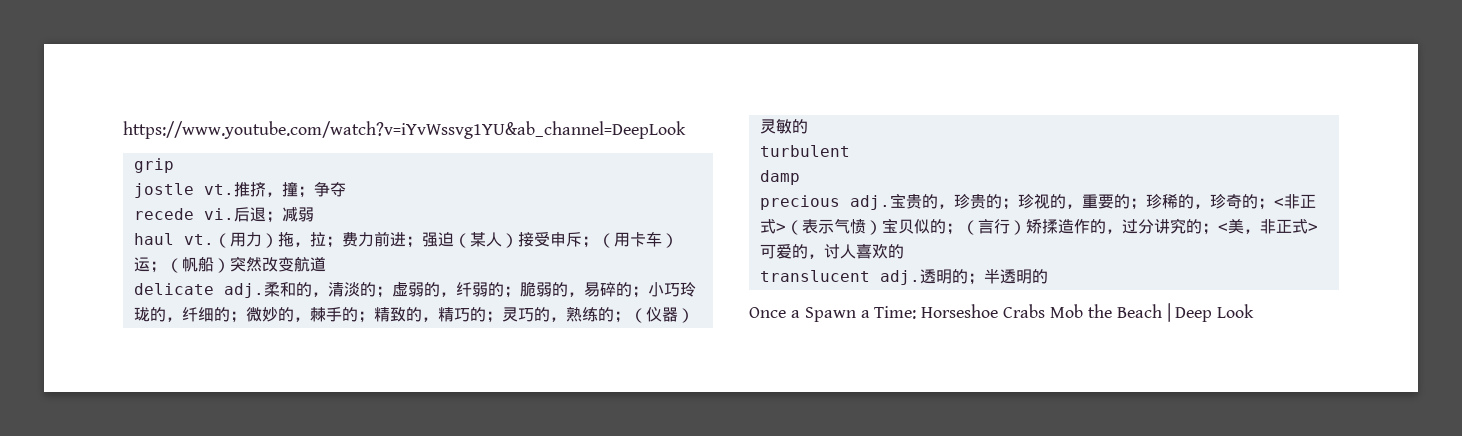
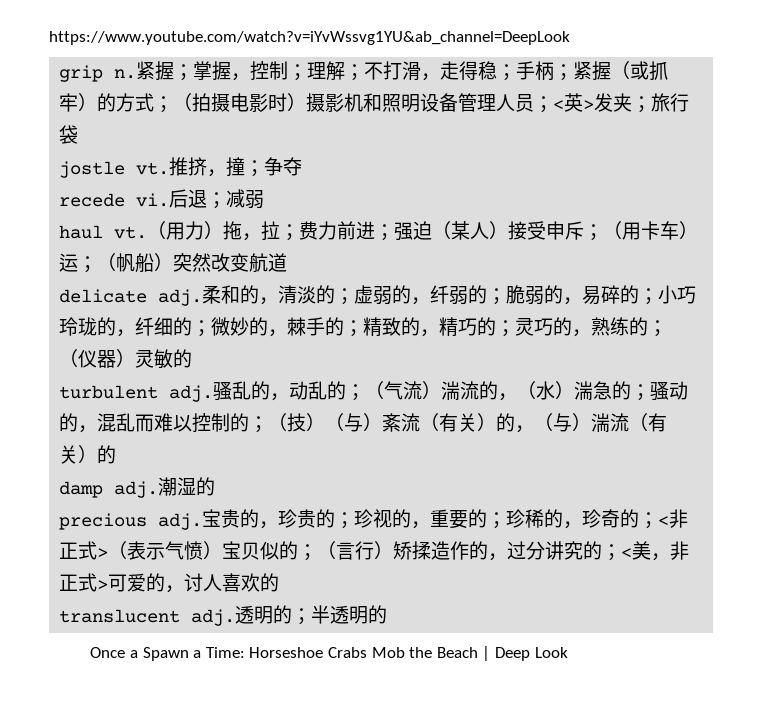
- grip
+ grip n.紧握；掌握，控制；理解；不打滑，走得稳；手柄；紧握（或抓牢）的方式；（拍摄电影时）摄影机和照明设备管理人员；<英>发夹；旅行袋
- turbulent
+ turbulent adj.骚乱的，动乱的；（气流）湍流的，（水）湍急的；骚动的，混乱而难以控制的；（技）（与）紊流（有关）的，（与）湍流（有关）的
- damp
+ damp adj.潮湿的

